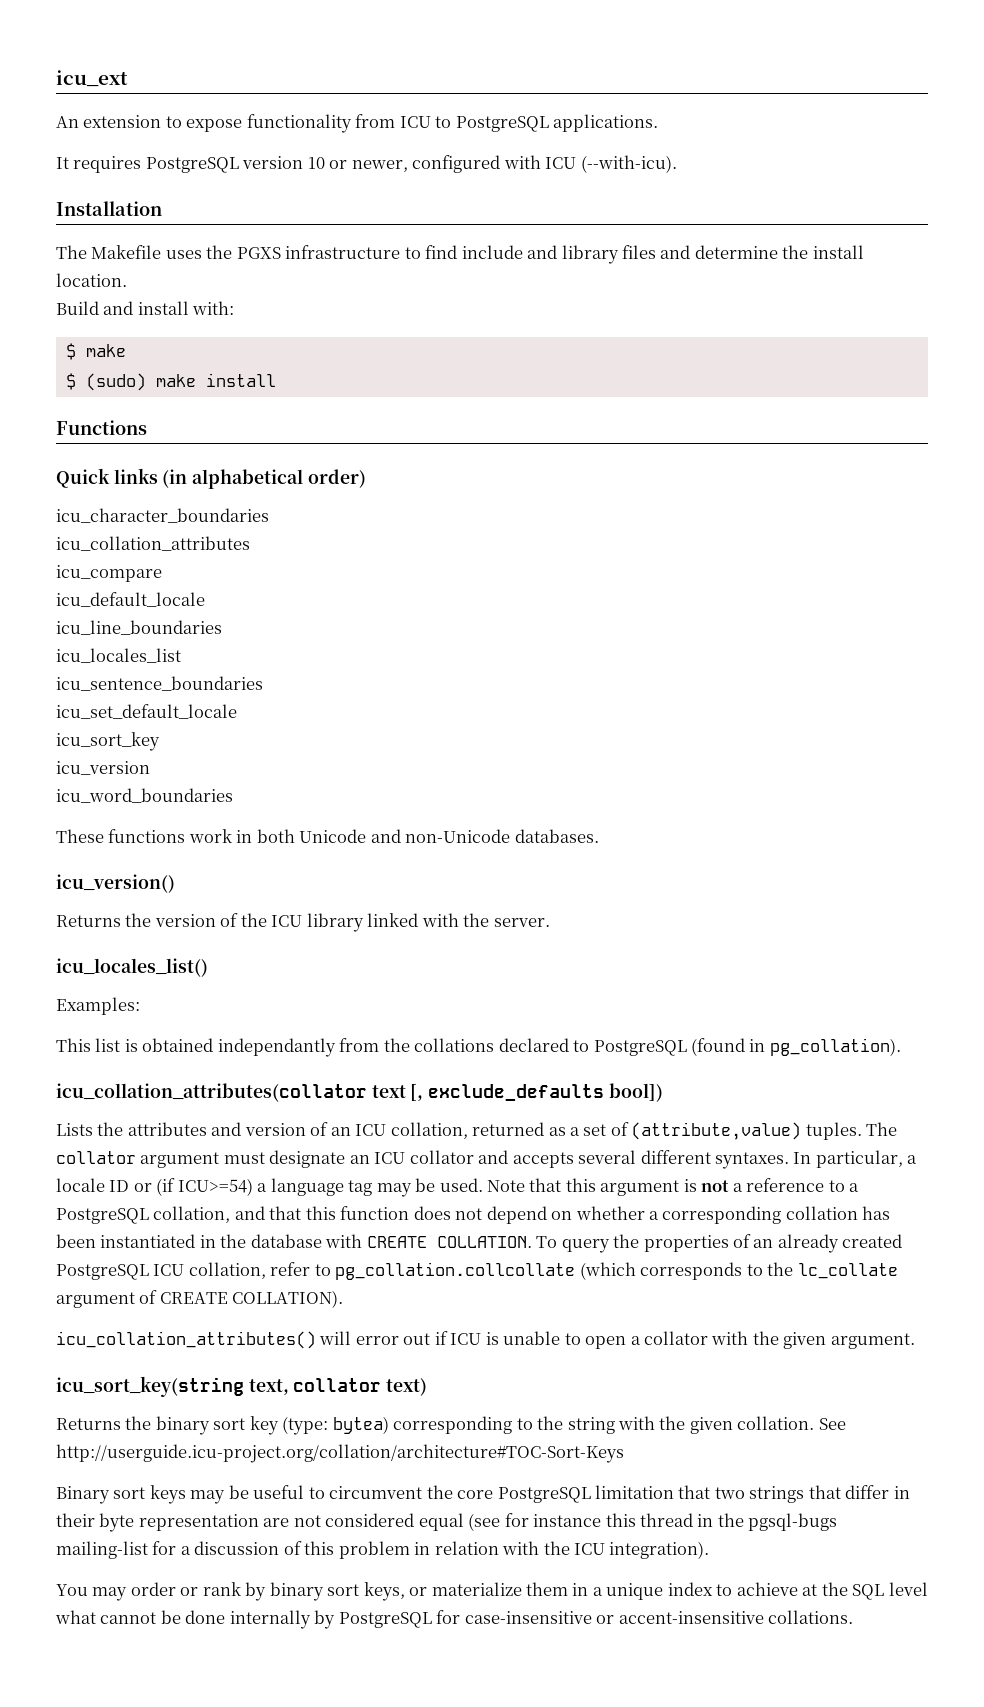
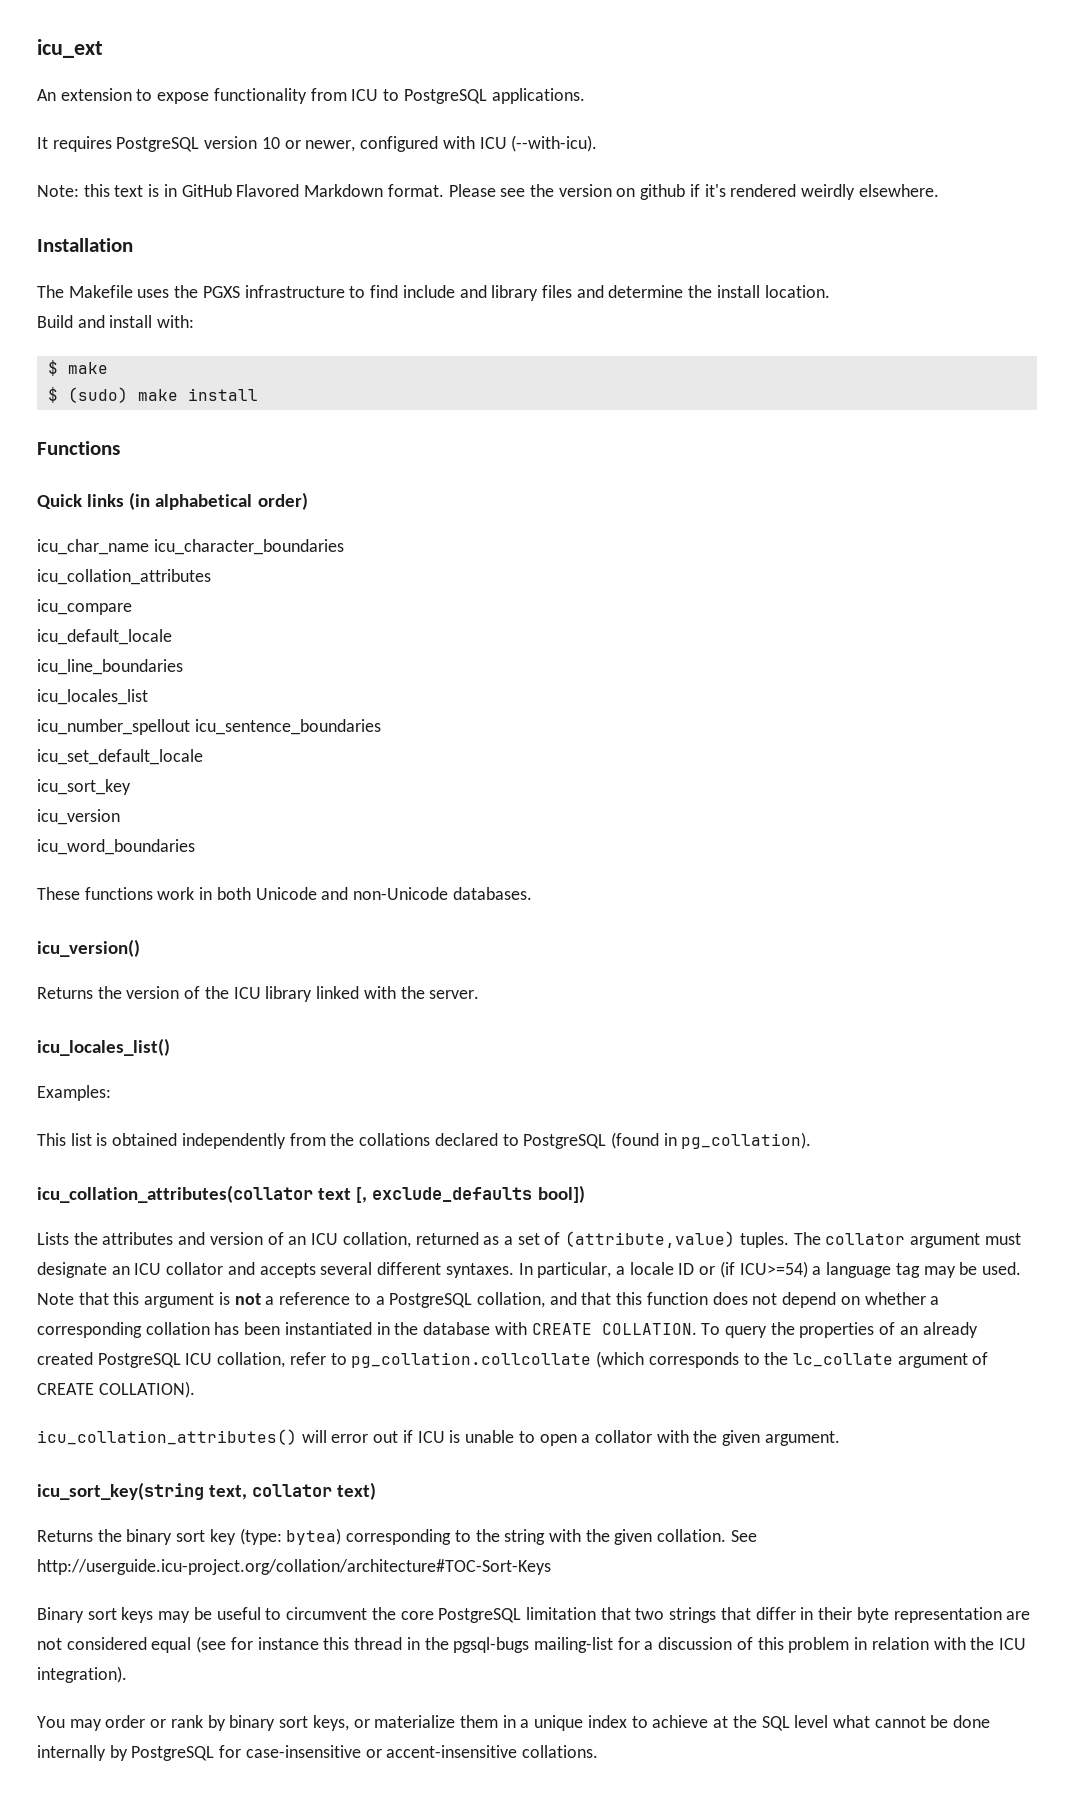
+ Note: this text is in GitHub Flavored Markdown format. Please see the version on github if it's rendered weirdly elsewhere.
- icu_character_boundaries
+ icu_char_name icu_character_boundaries
- icu_sentence_boundaries
+ icu_number_spellout icu_sentence_boundaries
- This list is obtained independantly from the collations declared to PostgreSQL (found in pg_collation).
+ This list is obtained independently from the collations declared to PostgreSQL (found in pg_collation).

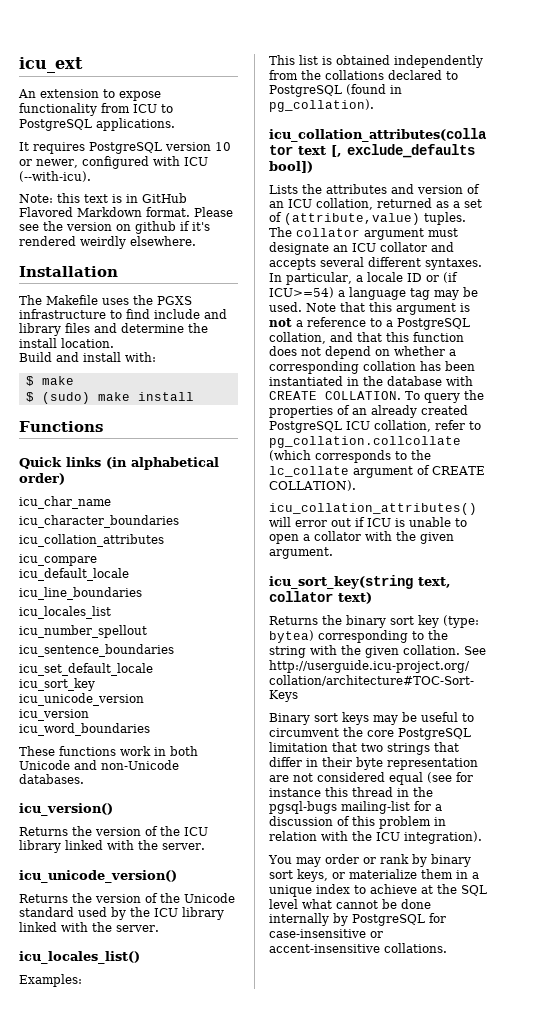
- icu_char_name icu_character_boundaries
+ icu_char_name
+ icu_character_boundaries
- icu_number_spellout icu_sentence_boundaries
+ icu_number_spellout
+ icu_sentence_boundaries
+ icu_unicode_version
+ icu_unicode_version()
+ Returns the version of the Unicode standard used by the ICU library linked with the server.

